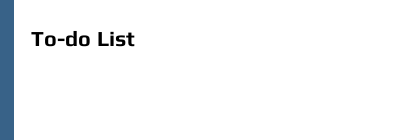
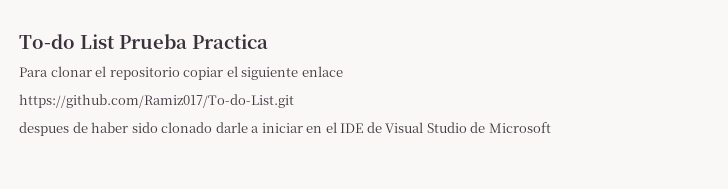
- To-do List
+ To-do List Prueba Practica
+ Para clonar el repositorio copiar el siguiente enlace
+ https://github.com/Ramiz017/To-do-List.git
+ despues de haber sido clonado darle a iniciar en el IDE de Visual Studio de Microsoft

